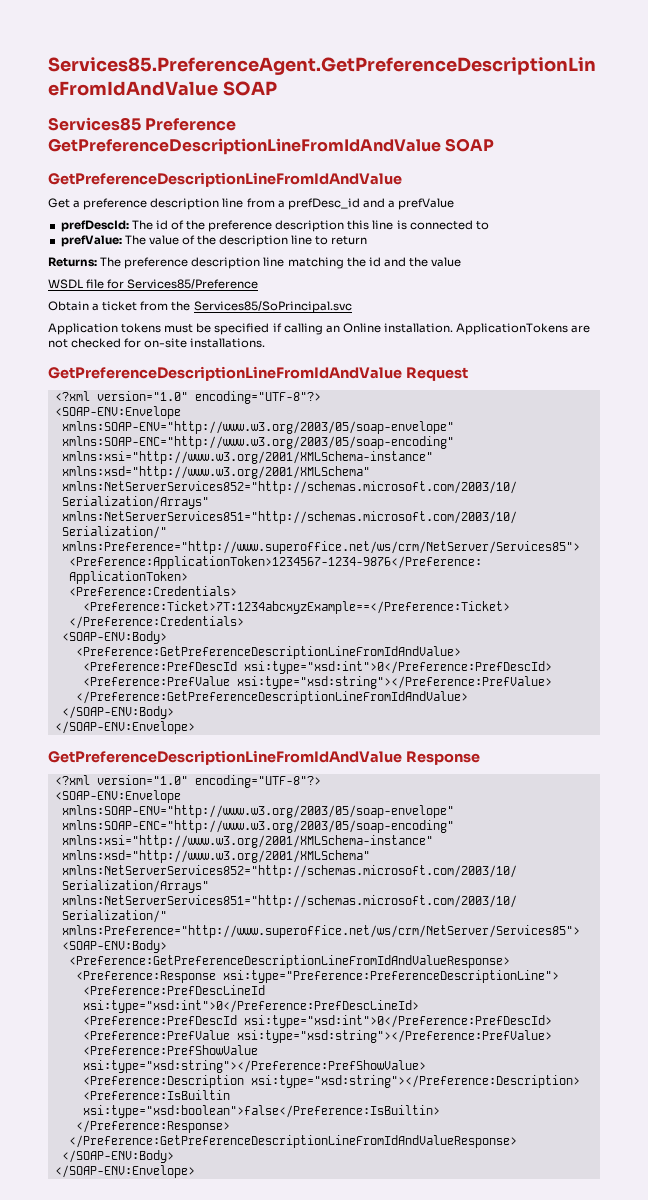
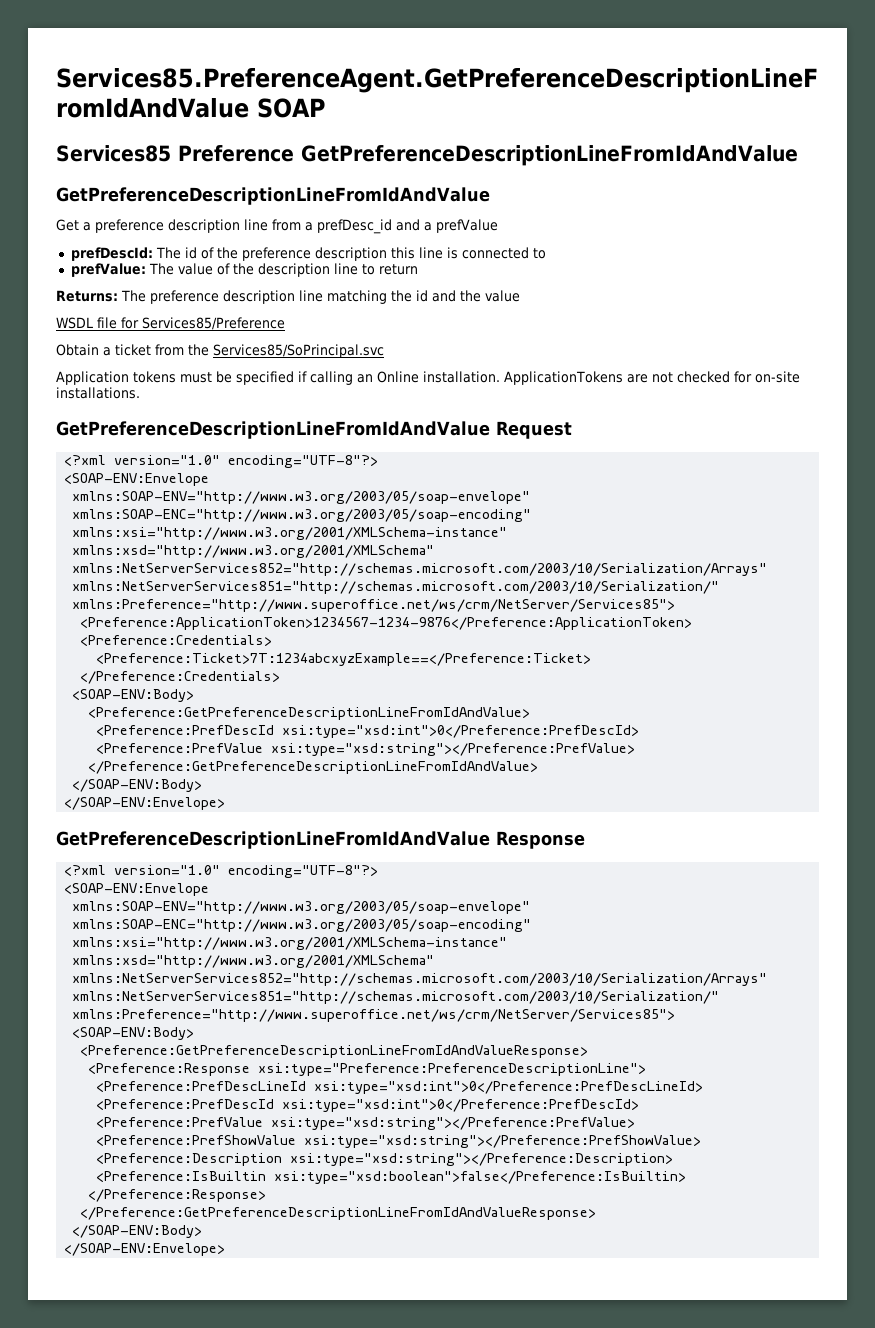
- Services85 Preference GetPreferenceDescriptionLineFromIdAndValue SOAP
+ Services85 Preference GetPreferenceDescriptionLineFromIdAndValue

